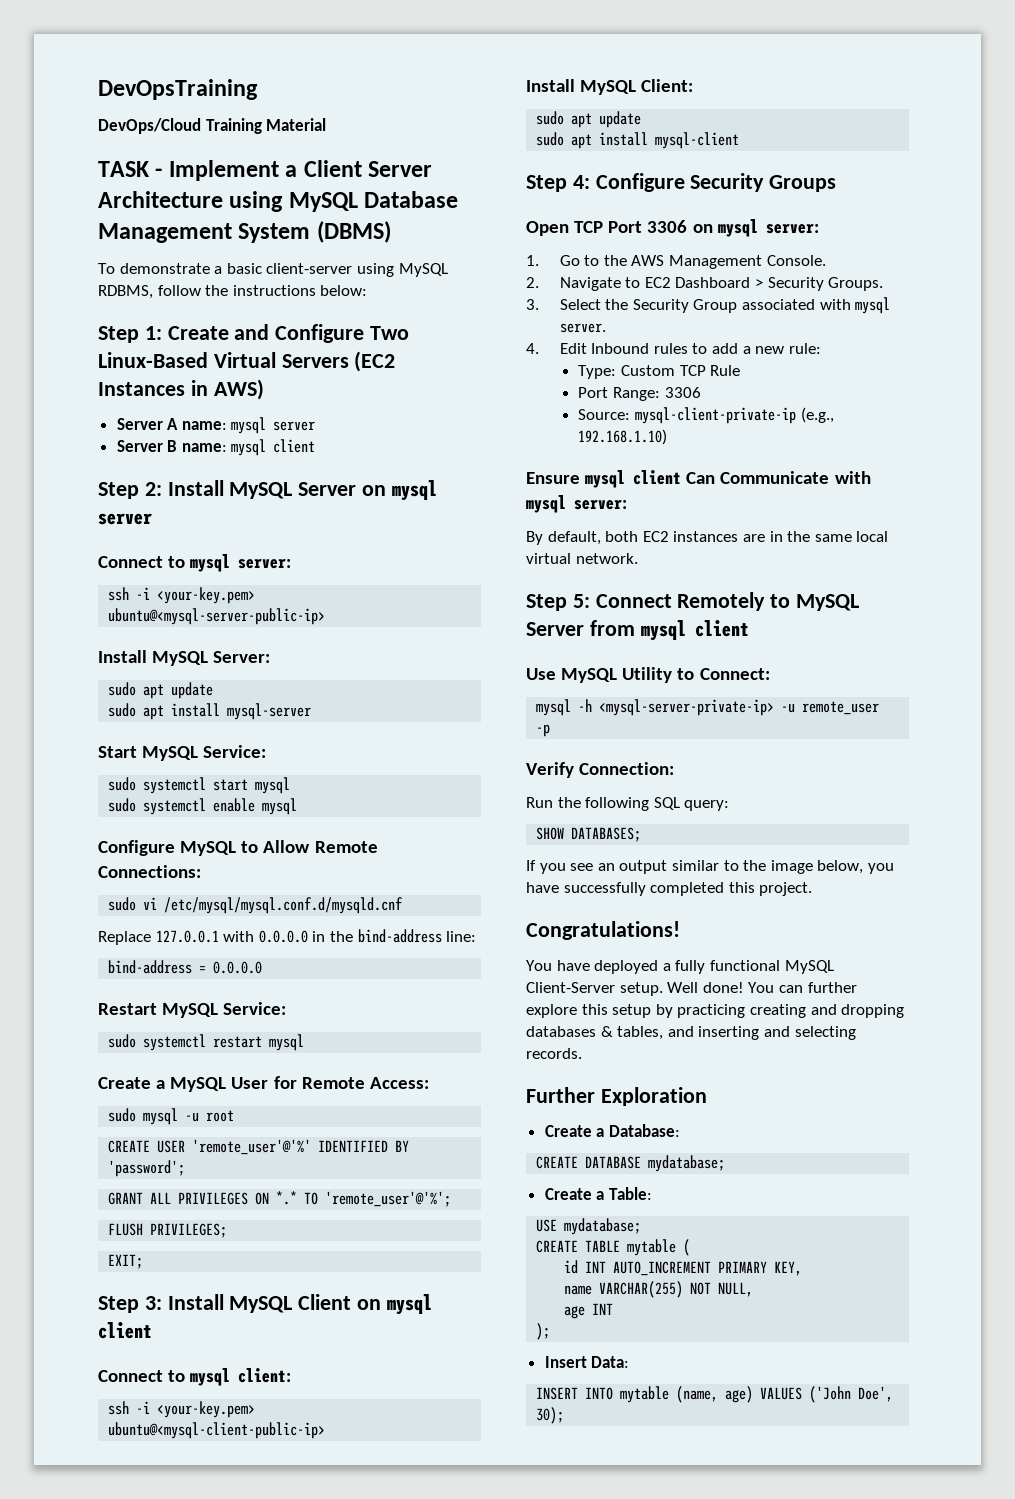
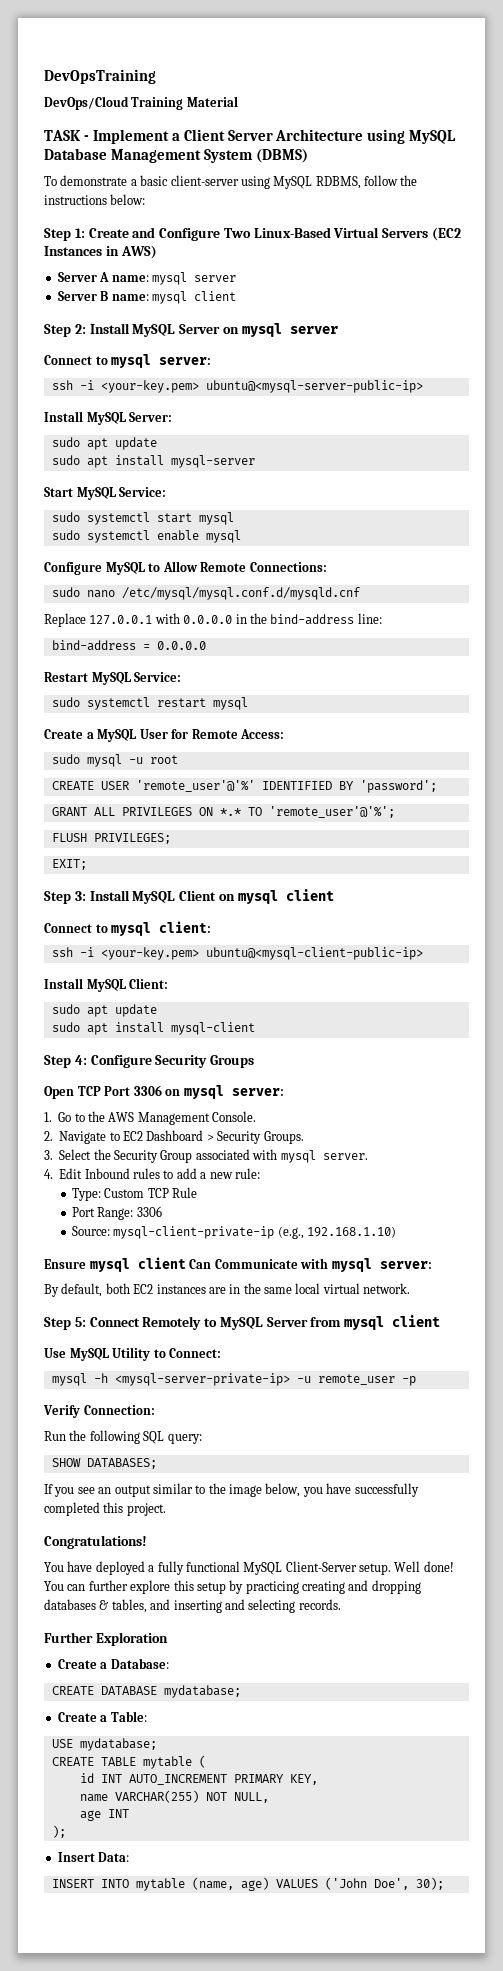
- sudo vi /etc/mysql/mysql.conf.d/mysqld.cnf
+ sudo nano /etc/mysql/mysql.conf.d/mysqld.cnf

